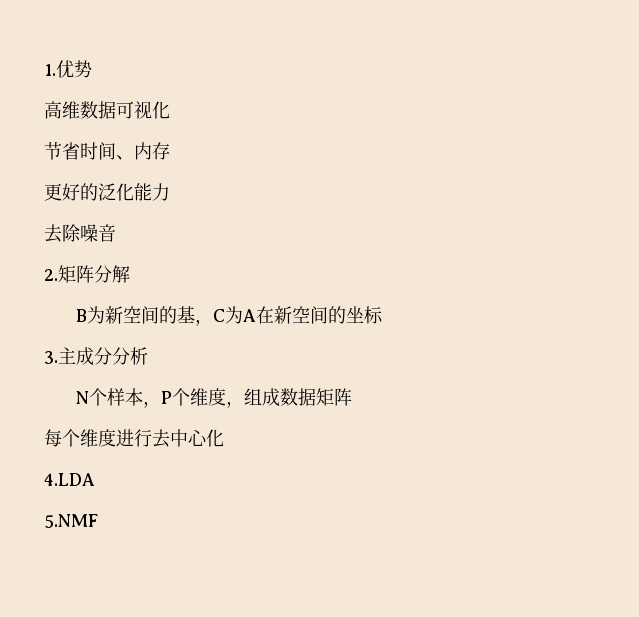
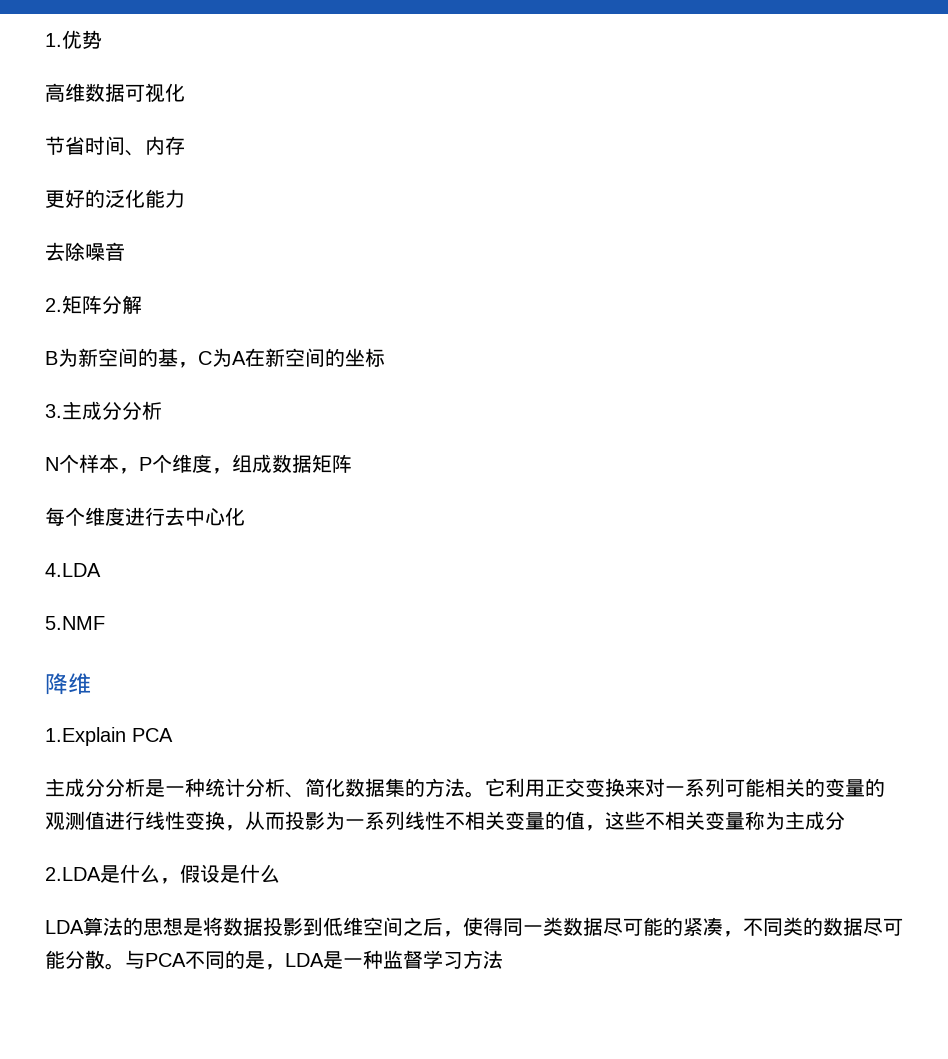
+ 降维
+ 1.Explain PCA
+ 主成分分析是一种统计分析、简化数据集的方法。它利用正交变换来对一系列可能相关的变量的观测值进行线性变换，从而投影为一系列线性不相关变量的值，这些不相关变量称为主成分
+ 2.LDA是什么，假设是什么
+ LDA算法的思想是将数据投影到低维空间之后，使得同一类数据尽可能的紧凑，不同类的数据尽可能分散。与PCA不同的是，LDA是一种监督学习方法

